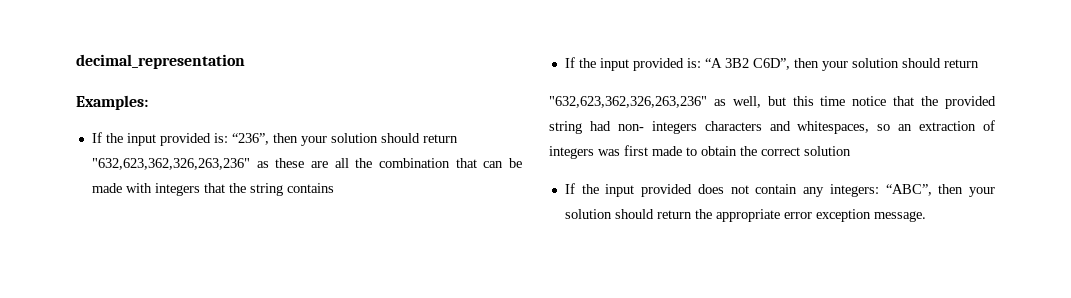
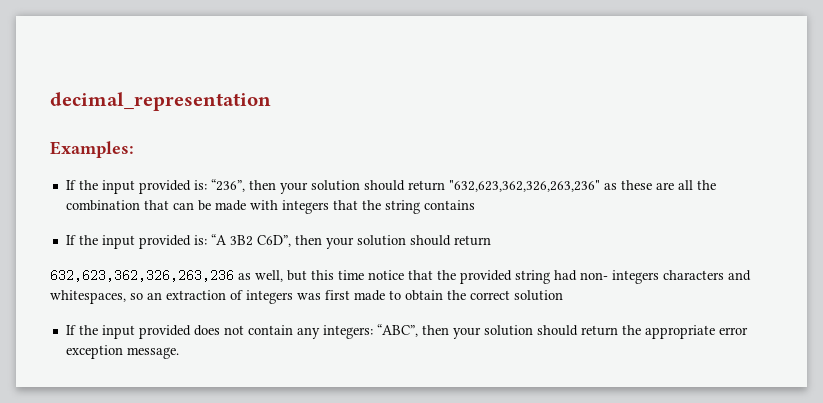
- "632,623,362,326,263,236" as well, but this time notice that the provided string had non- integers characters and whitespaces, so an extraction of integers was first made to obtain the correct solution
+ 632,623,362,326,263,236 as well, but this time notice that the provided string had non- integers characters and whitespaces, so an extraction of integers was first made to obtain the correct solution

